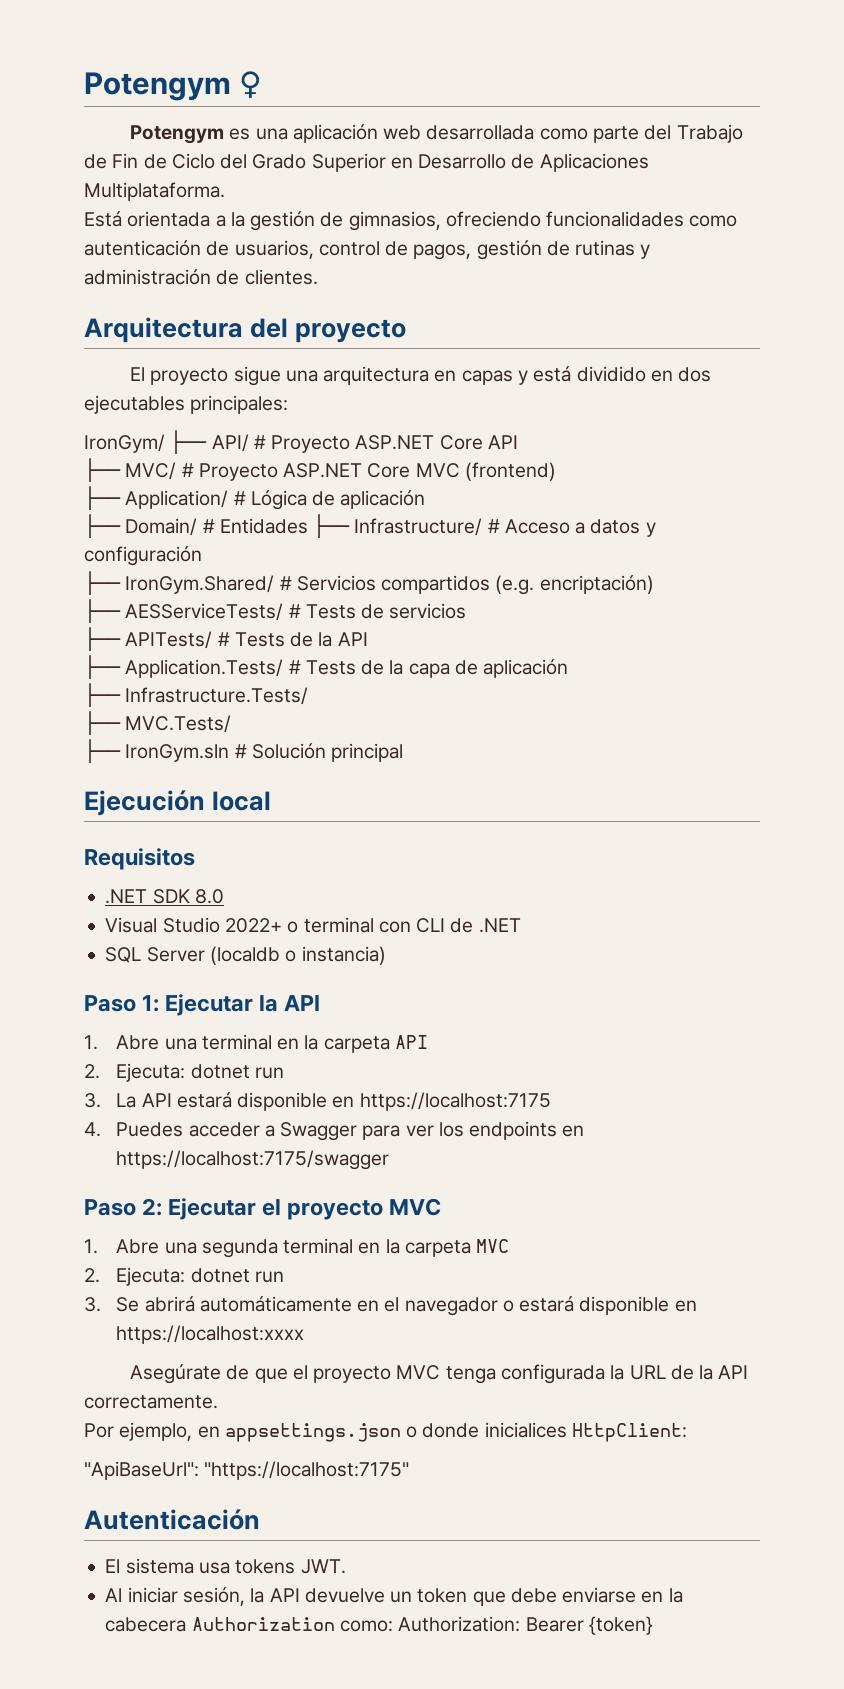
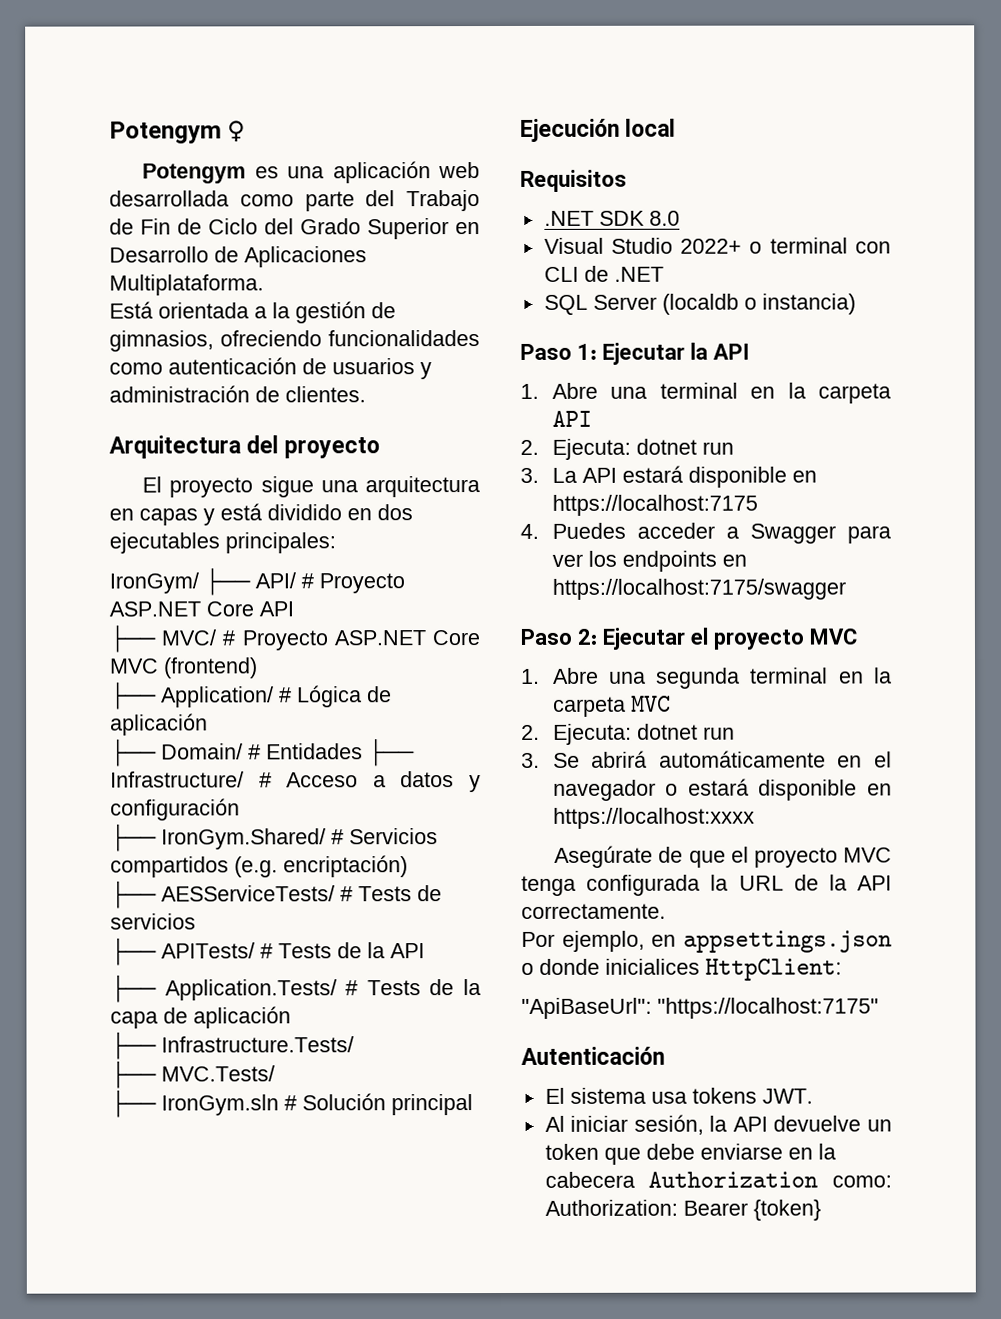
- Está orientada a la gestión de gimnasios, ofreciendo funcionalidades como autenticación de usuarios, control de pagos, gestión de rutinas y administración de clientes.
+ Está orientada a la gestión de gimnasios, ofreciendo funcionalidades como autenticación de usuarios y administración de clientes.

